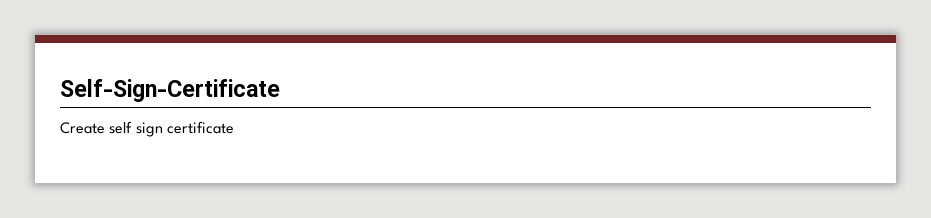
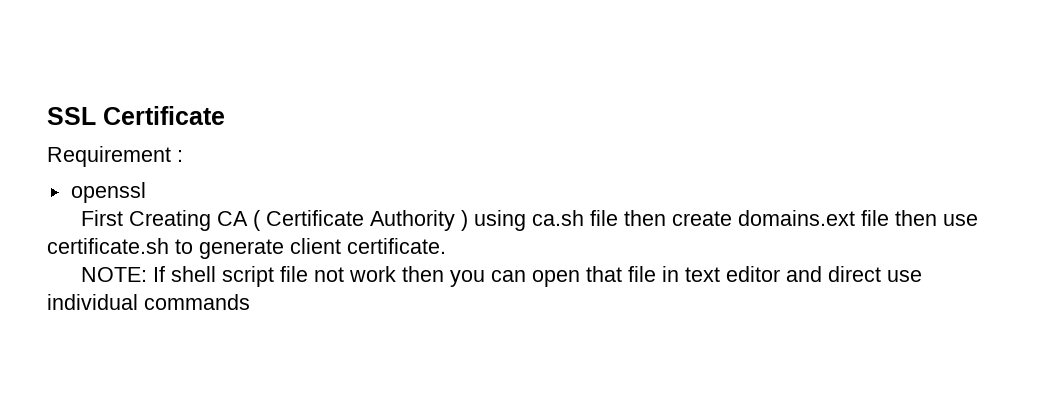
- Self-Sign-Certificate
- Create self sign certificate
+ SSL Certificate
+ Requirement :
+ openssl
+ First Creating CA ( Certificate Authority ) using ca.sh file then create domains.ext file then use certificate.sh to generate client certificate.
+ NOTE: If shell script file not work then you can open that file in text editor and direct use individual commands

